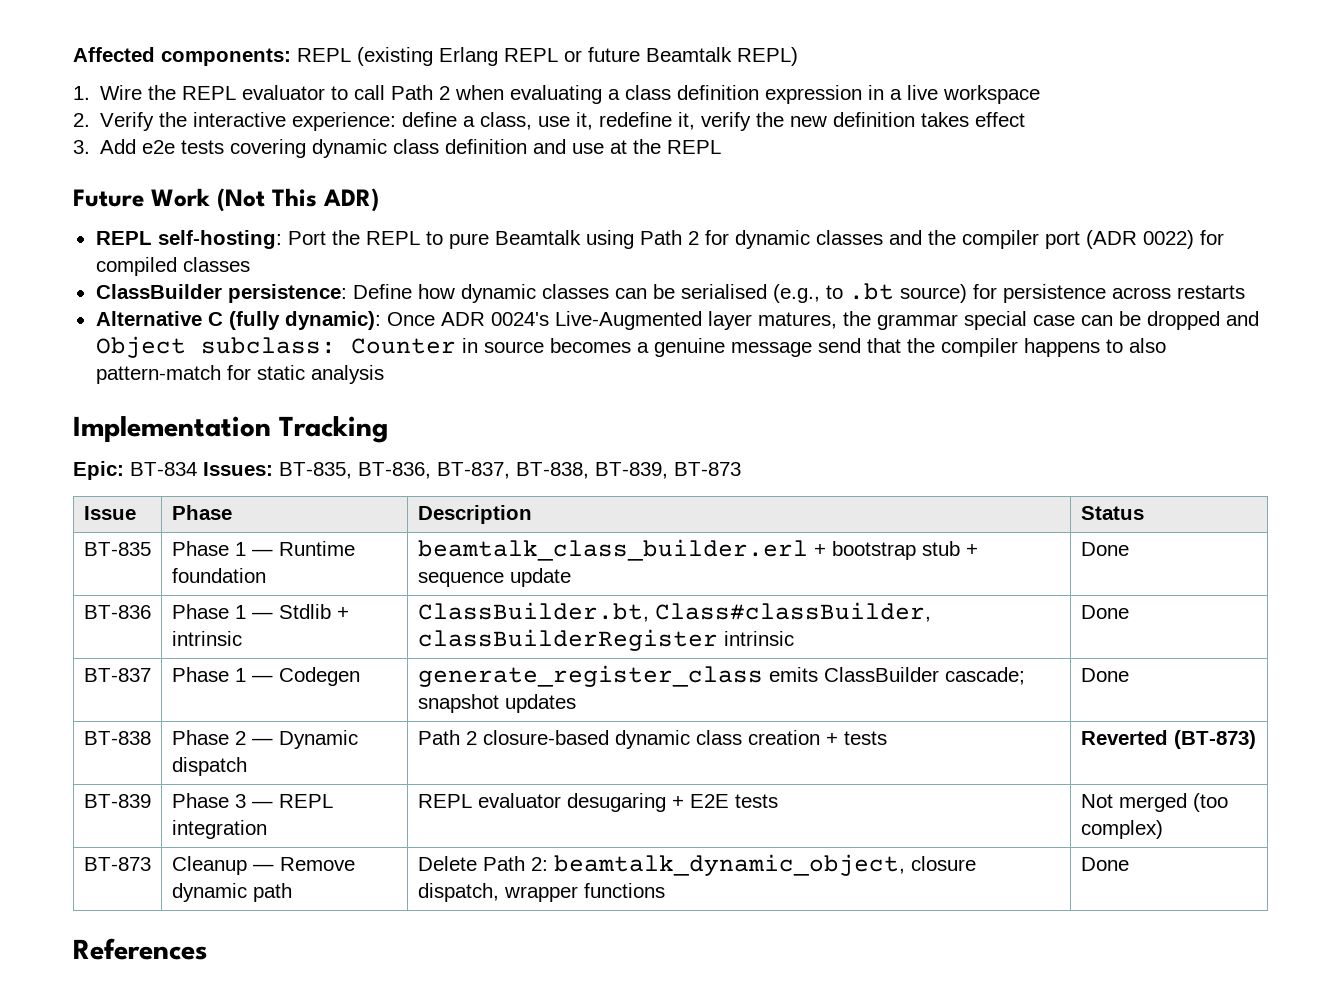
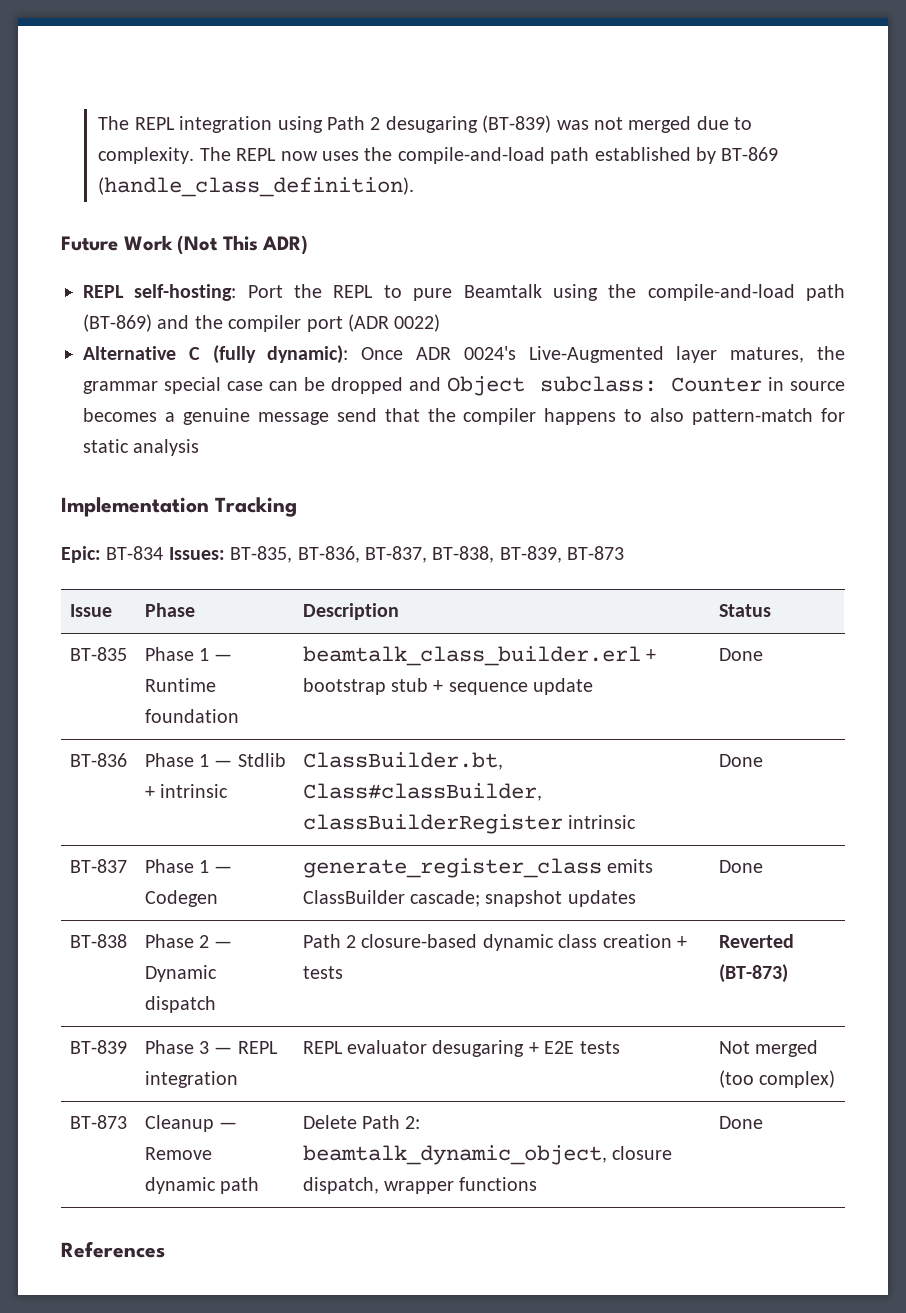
- Affected components: REPL (existing Erlang REPL or future Beamtalk REPL)
- 1. Wire the REPL evaluator to call Path 2 when evaluating a class definition expression in a live workspace
- 2. Verify the interactive experience: define a class, use it, redefine it, verify the new definition takes effect
- 3. Add e2e tests covering dynamic class definition and use at the REPL
+ The REPL integration using Path 2 desugaring (BT-839) was not merged due to complexity. The REPL now uses the compile-and-load path established by BT-869 (handle_class_definition).
- REPL self-hosting: Port the REPL to pure Beamtalk using Path 2 for dynamic classes and the compiler port (ADR 0022) for compiled classes
- ClassBuilder persistence: Define how dynamic classes can be serialised (e.g., to .bt source) for persistence across restarts
+ REPL self-hosting: Port the REPL to pure Beamtalk using the compile-and-load path (BT-869) and the compiler port (ADR 0022)

